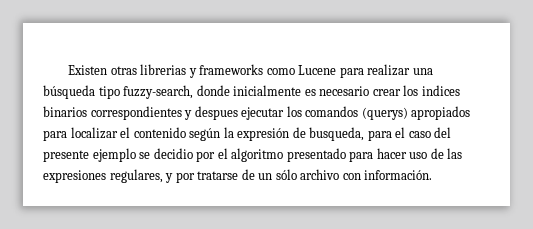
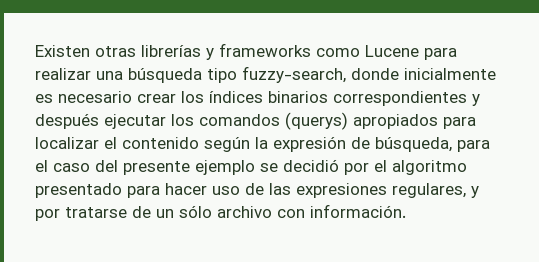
- Existen otras librerias y frameworks como Lucene para realizar una búsqueda tipo fuzzy-search, donde inicialmente es necesario crear los indices binarios correspondientes y despues ejecutar los comandos (querys) apropiados para localizar el contenido según la expresión de busqueda, para el caso del presente ejemplo se decidio por el algoritmo presentado para hacer uso de las expresiones regulares, y por tratarse de un sólo archivo con información.
+ Existen otras librerías y frameworks como Lucene para realizar una búsqueda tipo fuzzy-search, donde inicialmente es necesario crear los índices binarios correspondientes y después ejecutar los comandos (querys) apropiados para localizar el contenido según la expresión de búsqueda, para el caso del presente ejemplo se decidió por el algoritmo presentado para hacer uso de las expresiones regulares, y por tratarse de un sólo archivo con información.

